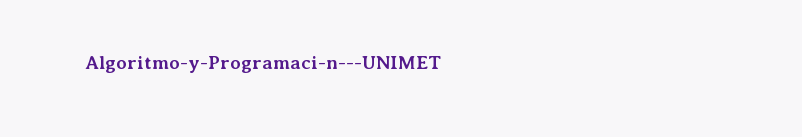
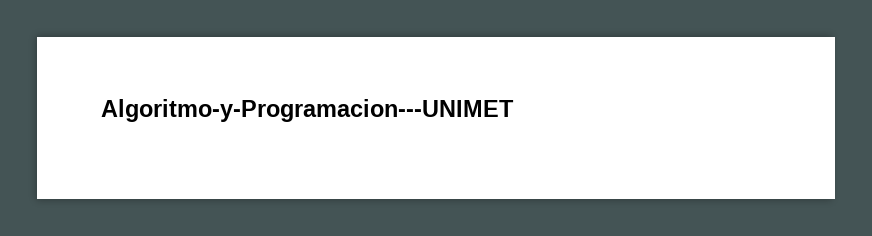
- Algoritmo-y-Programaci-n---UNIMET
+ Algoritmo-y-Programacion---UNIMET

